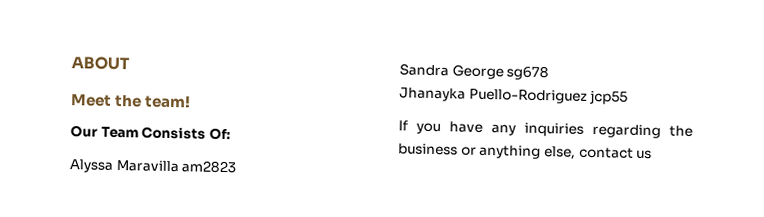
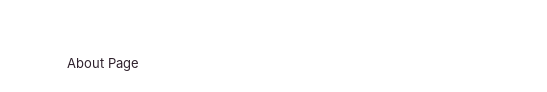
- ABOUT
- Meet the team!
- Our Team Consists Of:
- Alyssa Maravilla am2823
- Sandra George sg678
- Jhanayka Puello-Rodriguez jcp55
- If you have any inquiries regarding the business or anything else, contact us
+ About Page

